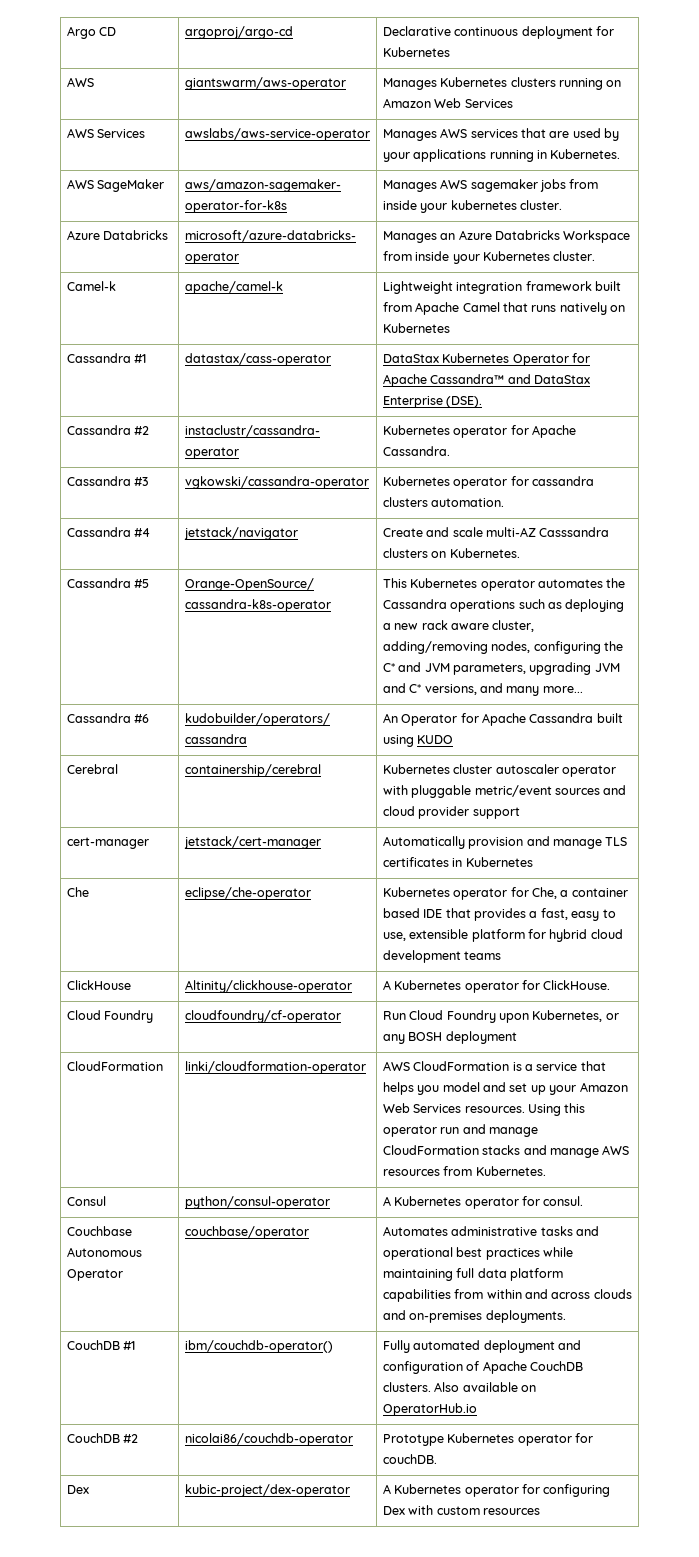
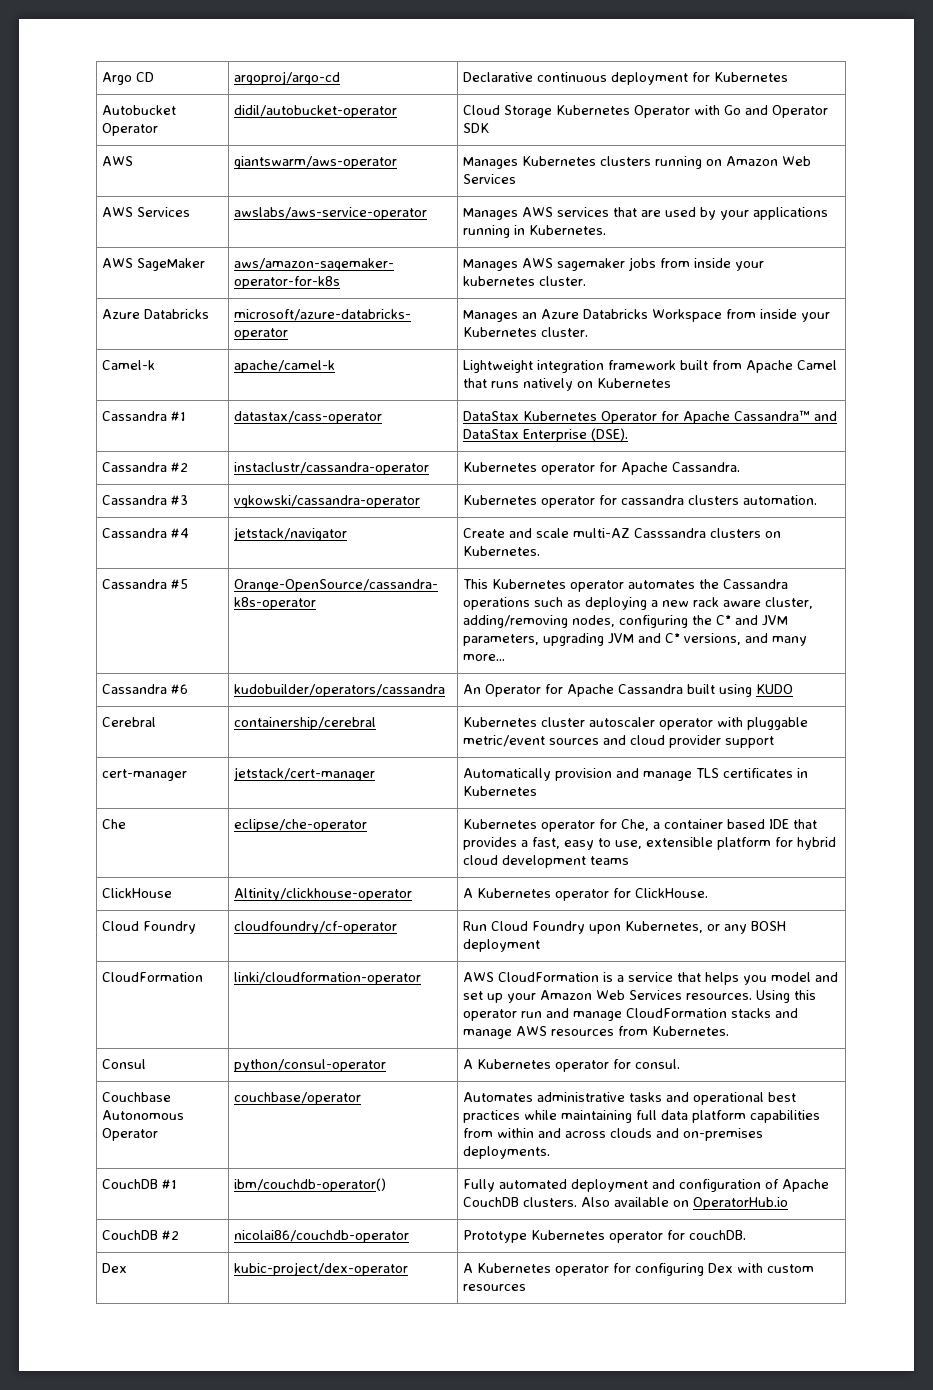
+ Autobucket Operator | didil/autobucket-operator | Cloud Storage Kubernetes Operator with Go and Operator SDK

